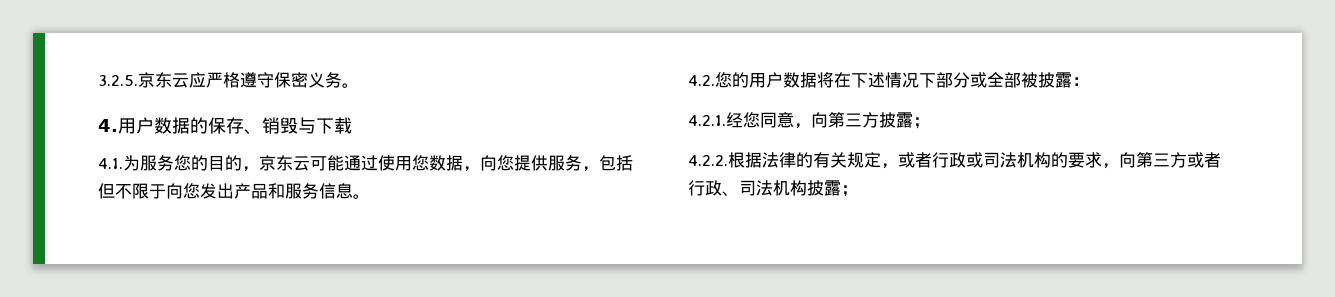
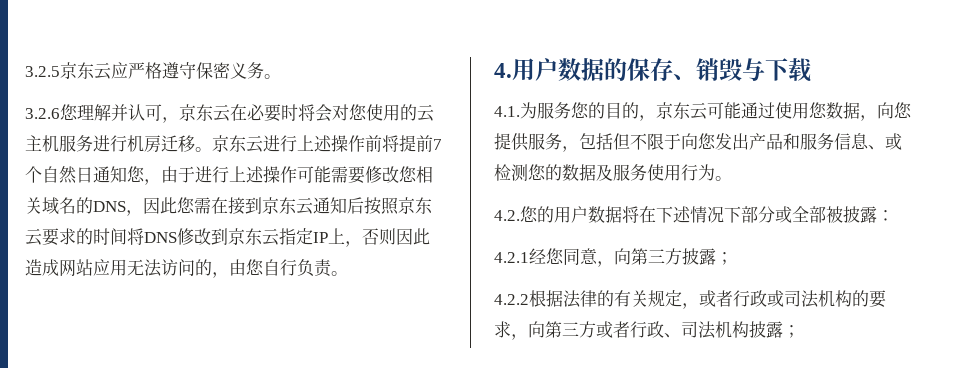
- 3.2.5.京东云应严格遵守保密义务。
+ 3.2.5京东云应严格遵守保密义务。
+ 3.2.6您理解并认可，京东云在必要时将会对您使用的云主机服务进行机房迁移。京东云进行上述操作前将提前7个自然日通知您，由于进行上述操作可能需要修改您相关域名的DNS，因此您需在接到京东云通知后按照京东云要求的时间将DNS修改到京东云指定IP上，否则因此造成网站应用无法访问的，由您自行负责。
- 4.1.为服务您的目的，京东云可能通过使用您数据，向您提供服务，包括但不限于向您发出产品和服务信息。
+ 4.1.为服务您的目的，京东云可能通过使用您数据，向您提供服务，包括但不限于向您发出产品和服务信息、或检测您的数据及服务使用行为。
- 4.2.1.经您同意，向第三方披露；
+ 4.2.1经您同意，向第三方披露；
- 4.2.2.根据法律的有关规定，或者行政或司法机构的要求，向第三方或者行政、司法机构披露；
+ 4.2.2根据法律的有关规定，或者行政或司法机构的要求，向第三方或者行政、司法机构披露；

